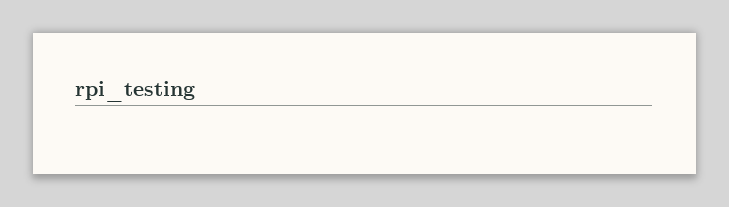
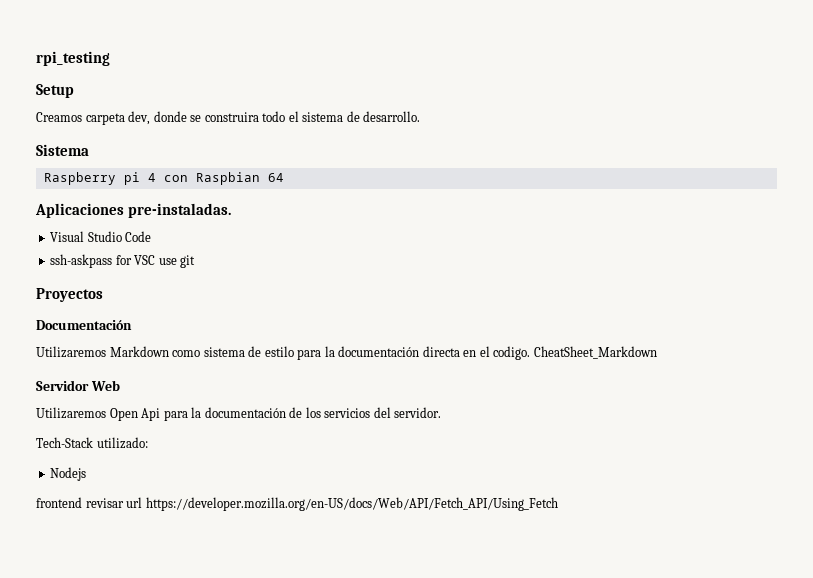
+ Setup
+ Creamos carpeta dev, donde se construira todo el sistema de desarrollo.
+ Sistema
+ Raspberry pi 4 con Raspbian 64
+ Aplicaciones pre-instaladas.
+ Visual Studio Code
+ ssh-askpass for VSC use git
+ Proyectos
+ Documentación
+ Utilizaremos Markdown como sistema de estilo para la documentación directa en el codigo. CheatSheet_Markdown
+ Servidor Web
+ Utilizaremos Open Api para la documentación de los servicios del servidor.
+ Tech-Stack utilizado:
+ Nodejs
+ frontend revisar url https://developer.mozilla.org/en-US/docs/Web/API/Fetch_API/Using_Fetch

